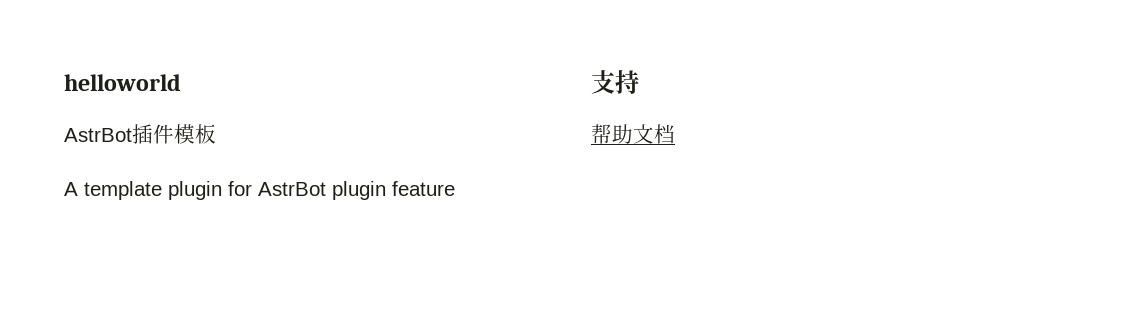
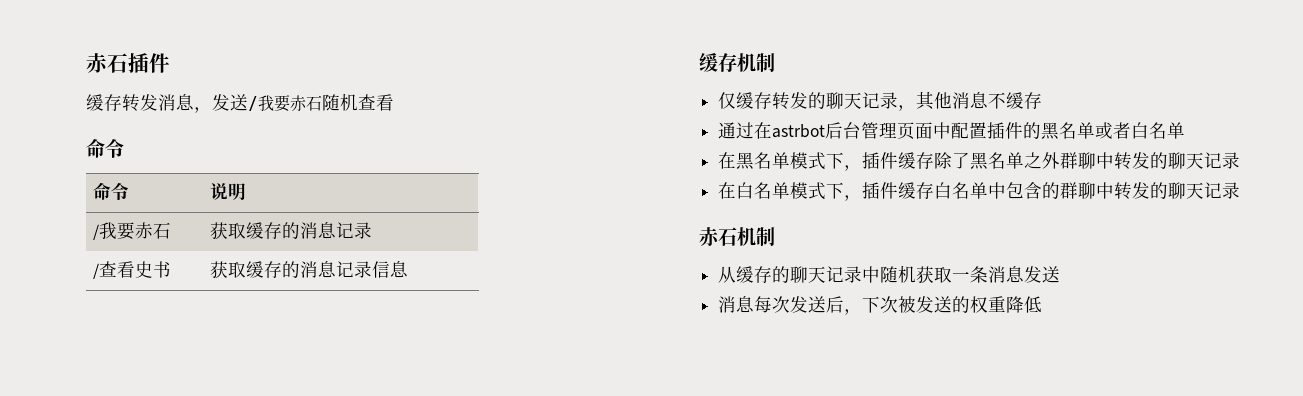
- helloworld
- AstrBot插件模板
- A template plugin for AstrBot plugin feature
- 支持
- 帮助文档
+ 赤石插件
+ 缓存转发消息，发送/我要赤石随机查看
+ 命令
+ 命令 | 说明
+ /我要赤石 | 获取缓存的消息记录
+ /查看史书 | 获取缓存的消息记录信息
+ 缓存机制
+ 仅缓存转发的聊天记录，其他消息不缓存
+ 通过在astrbot后台管理页面中配置插件的黑名单或者白名单
+ 在黑名单模式下，插件缓存除了黑名单之外群聊中转发的聊天记录
+ 在白名单模式下，插件缓存白名单中包含的群聊中转发的聊天记录
+ 赤石机制
+ 从缓存的聊天记录中随机获取一条消息发送
+ 消息每次发送后，下次被发送的权重降低

